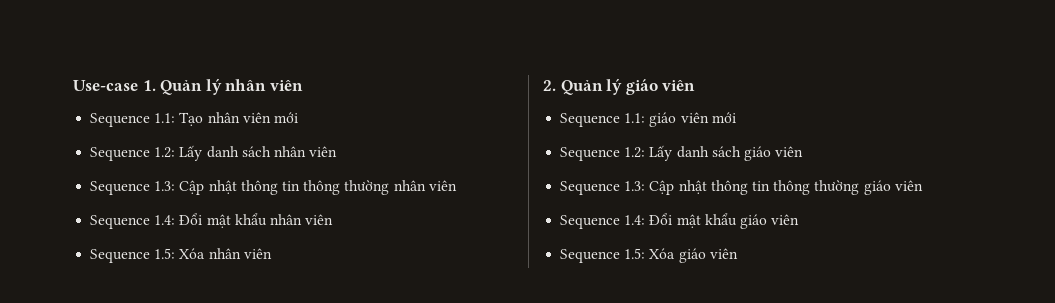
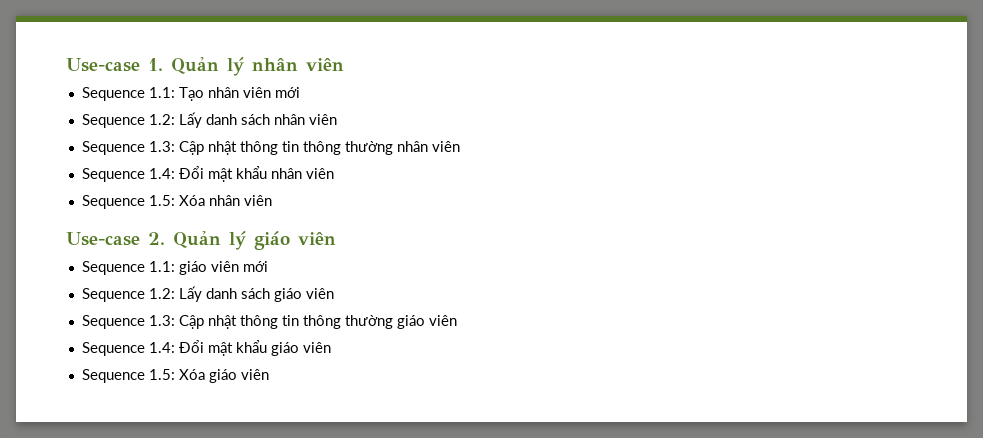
- 2. Quản lý giáo viên
+ Use-case 2. Quản lý giáo viên

